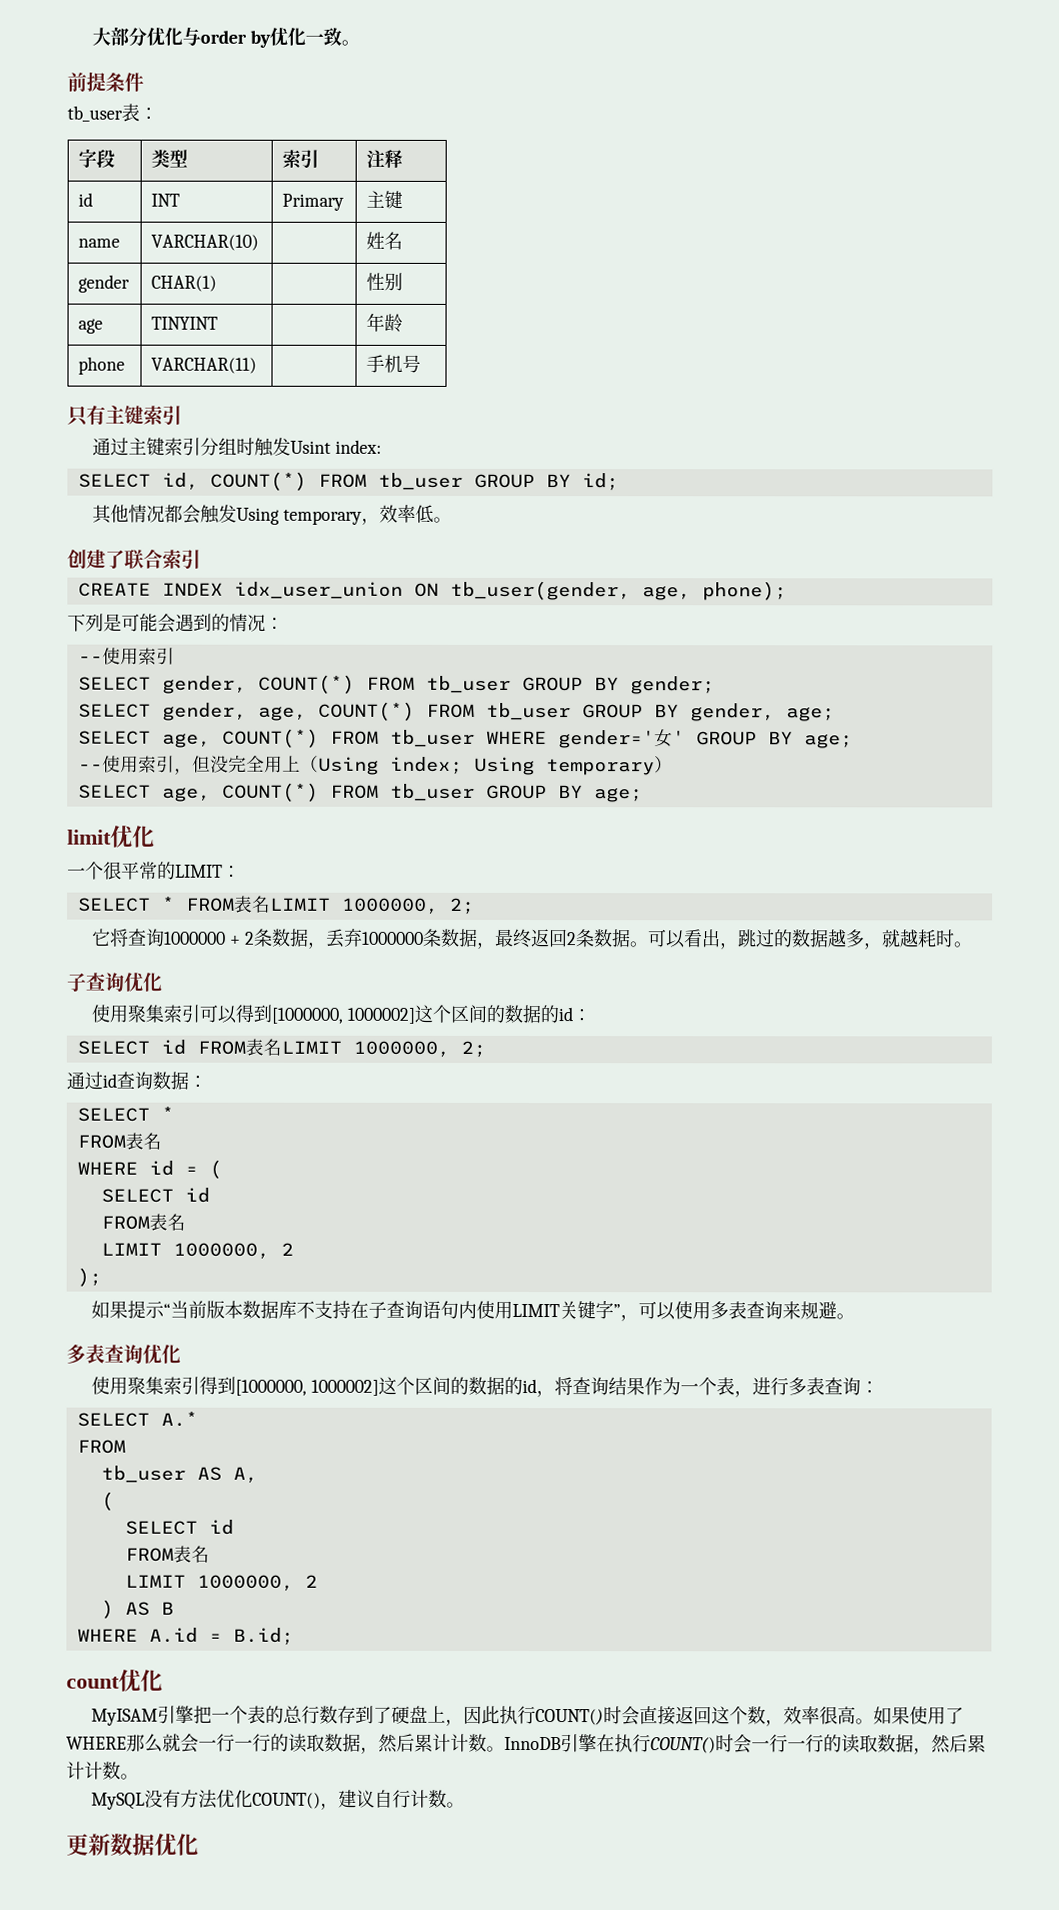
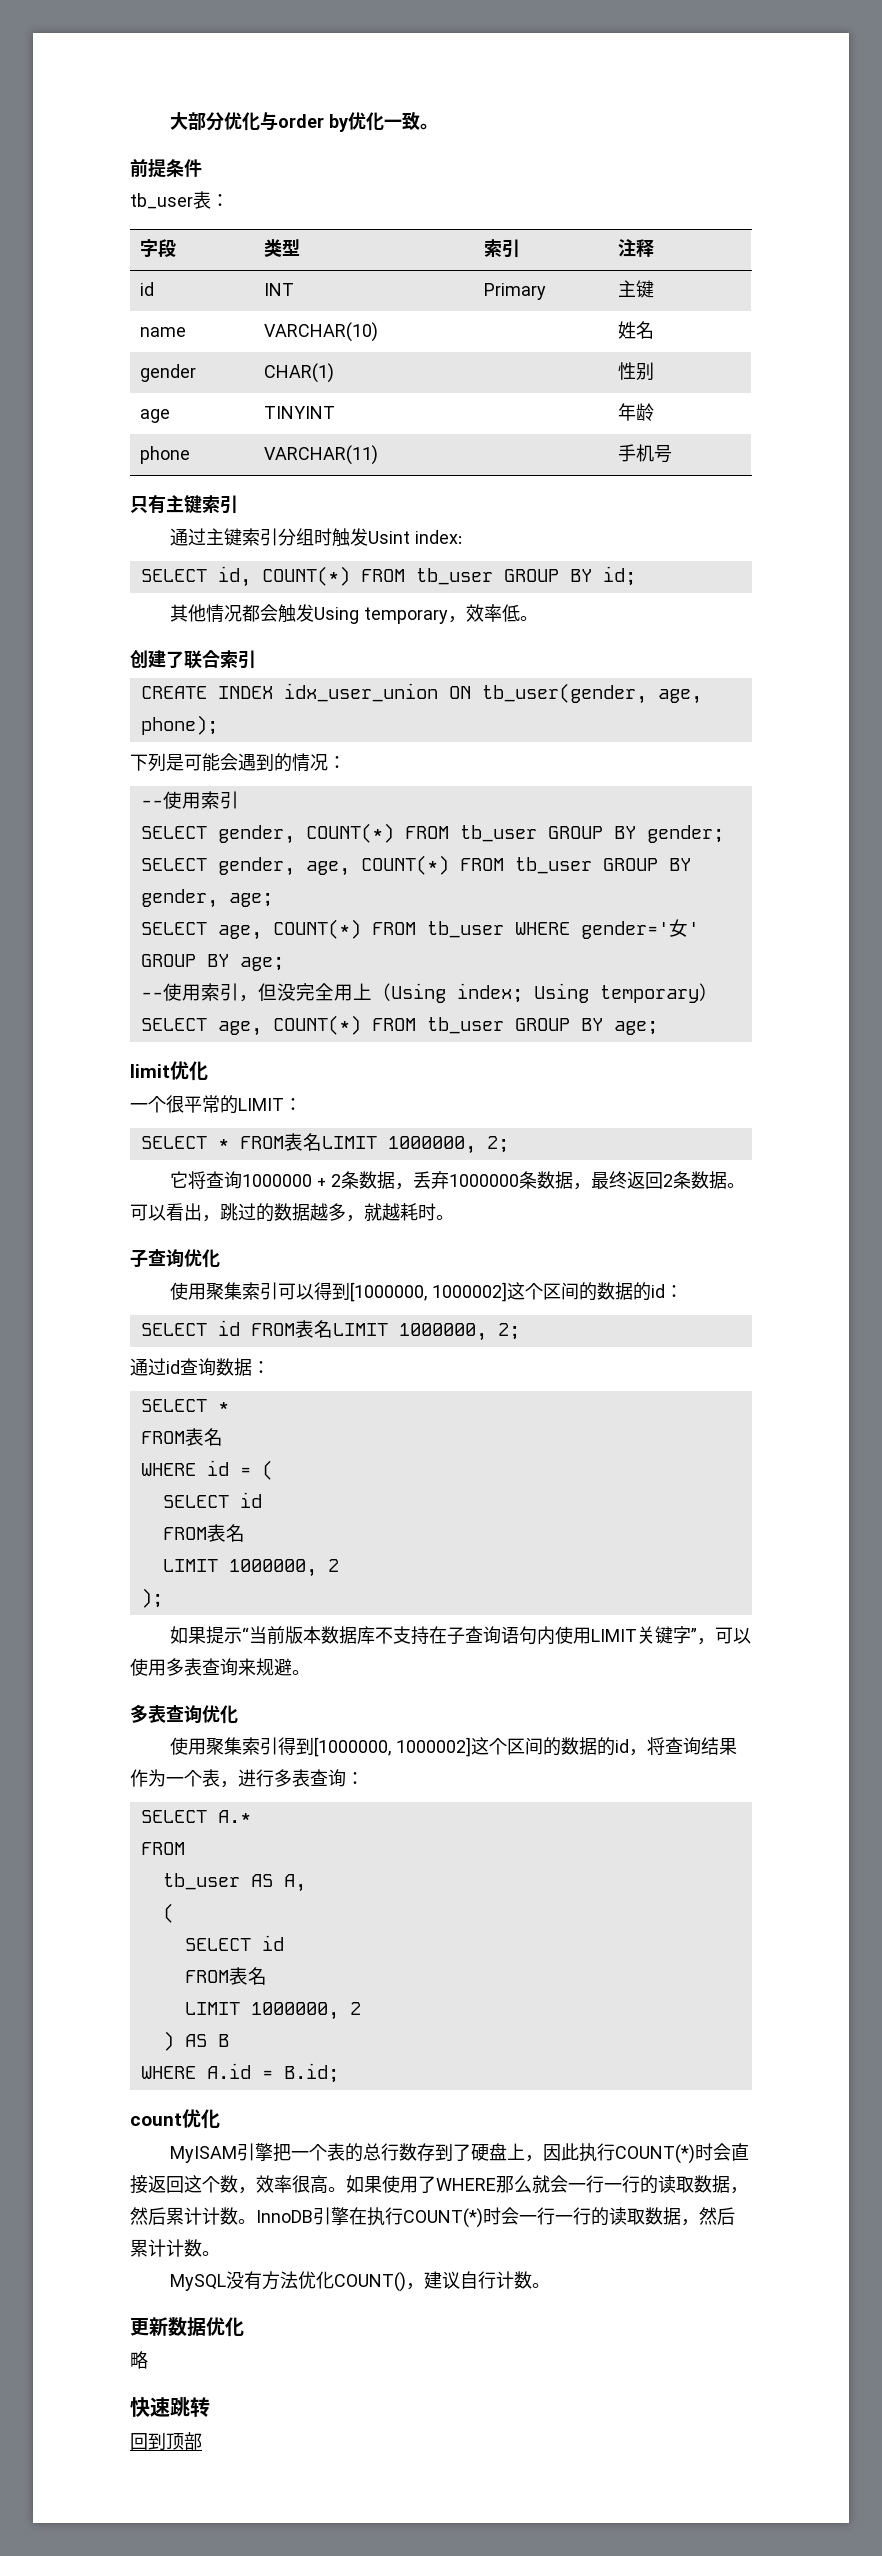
- MyISAM引擎把一个表的总行数存到了硬盘上，因此执行COUNT()时会直接返回这个数，效率很高。
+ MyISAM引擎把一个表的总行数存到了硬盘上，因此执行COUNT(*)时会直接返回这个数，效率很高。
- InnoDB引擎在执行COUNT()时会一行一行的读取数据，然后累计计数。
+ InnoDB引擎在执行COUNT(*)时会一行一行的读取数据，然后累计计数。
+ 略
+ 快速跳转
+ 回到顶部

